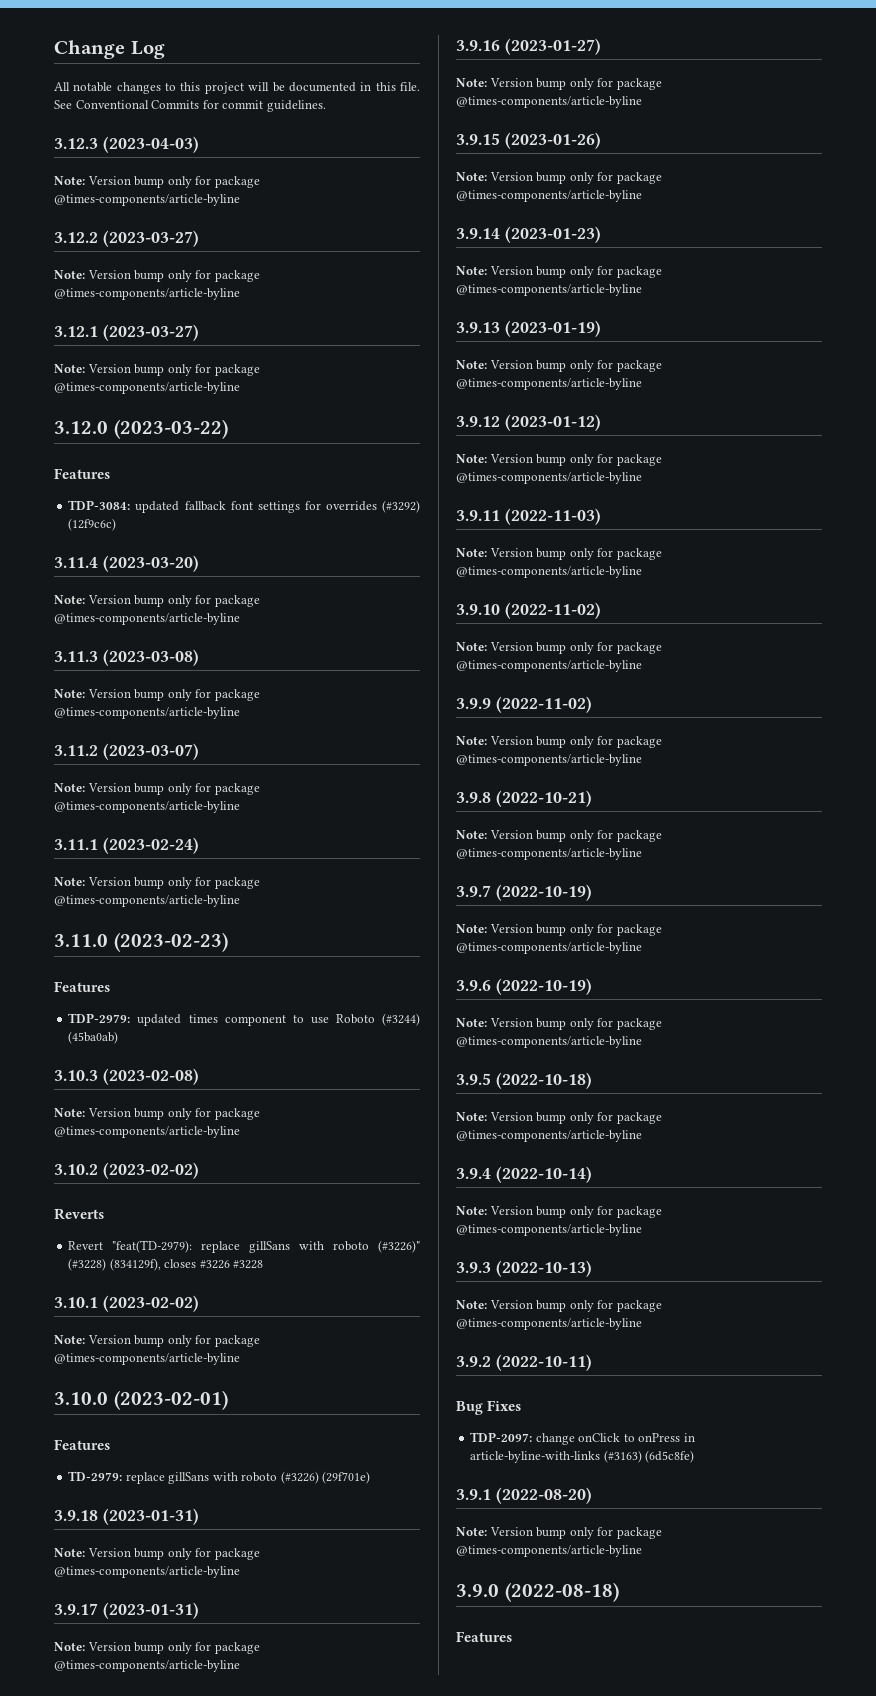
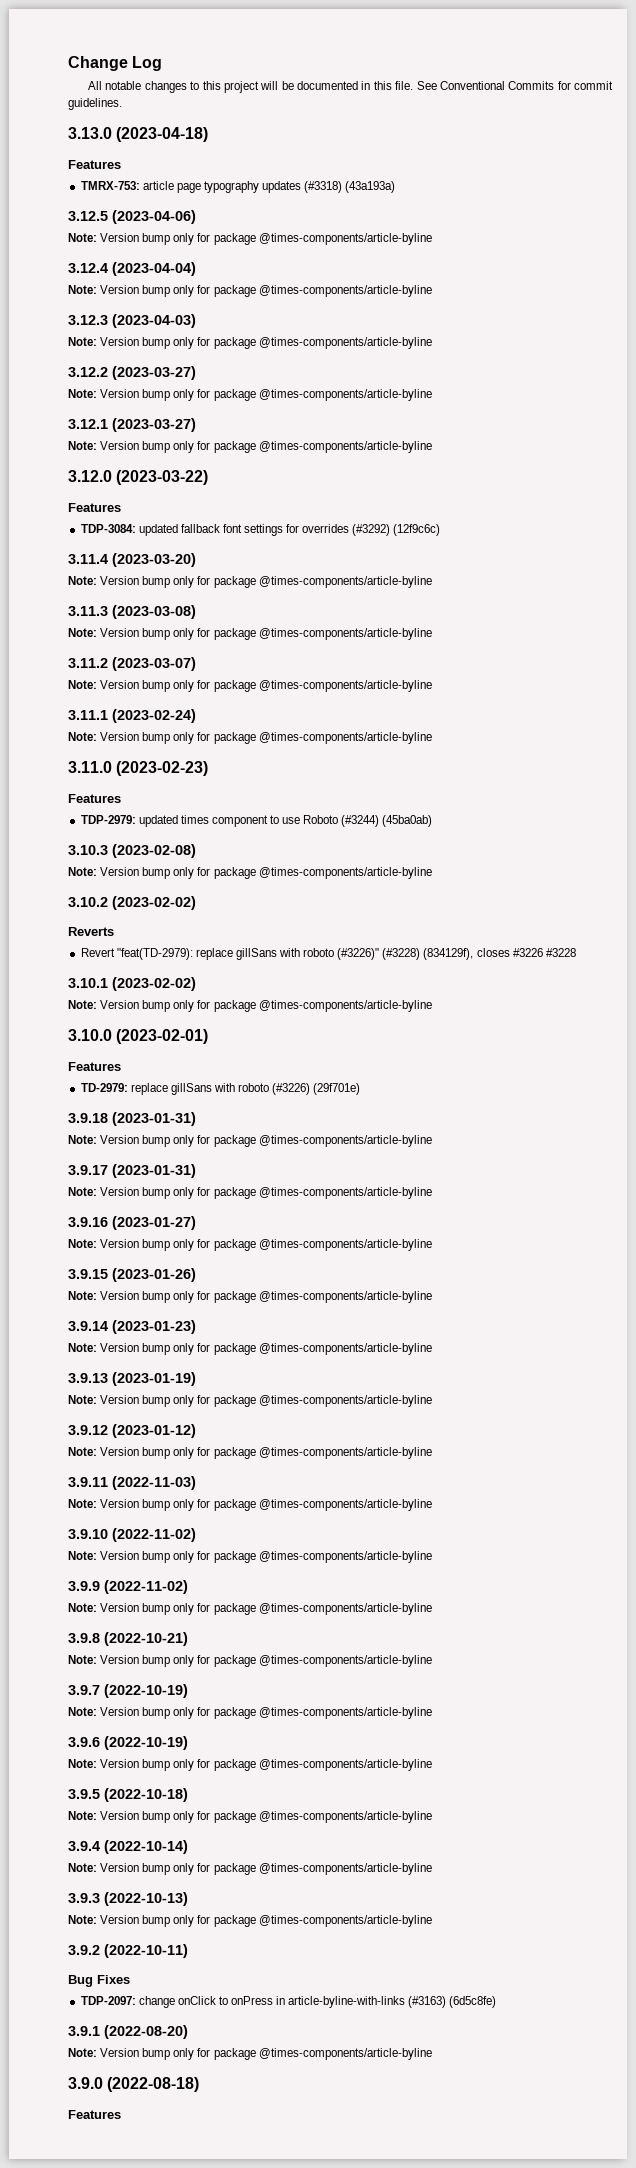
+ 3.13.0 (2023-04-18)
+ Features
+ TMRX-753: article page typography updates (#3318) (43a193a)
+ 3.12.5 (2023-04-06)
+ Note: Version bump only for package @times-components/article-byline
+ 3.12.4 (2023-04-04)
+ Note: Version bump only for package @times-components/article-byline

